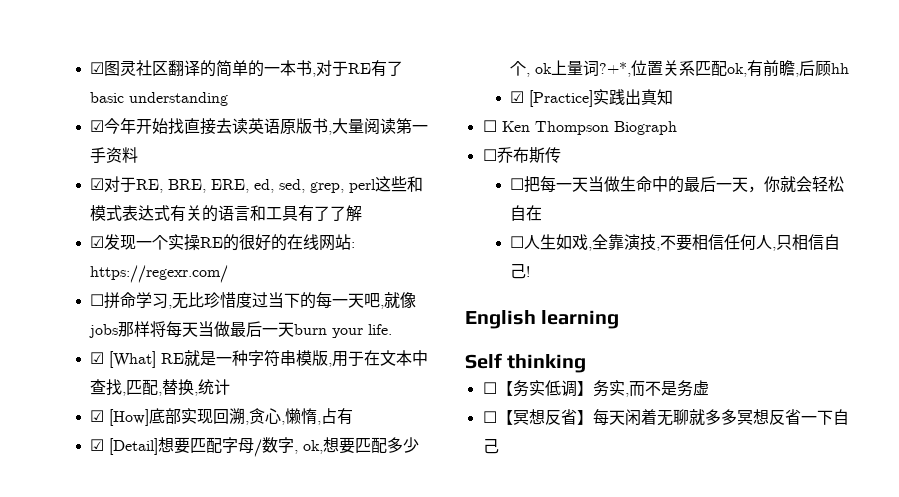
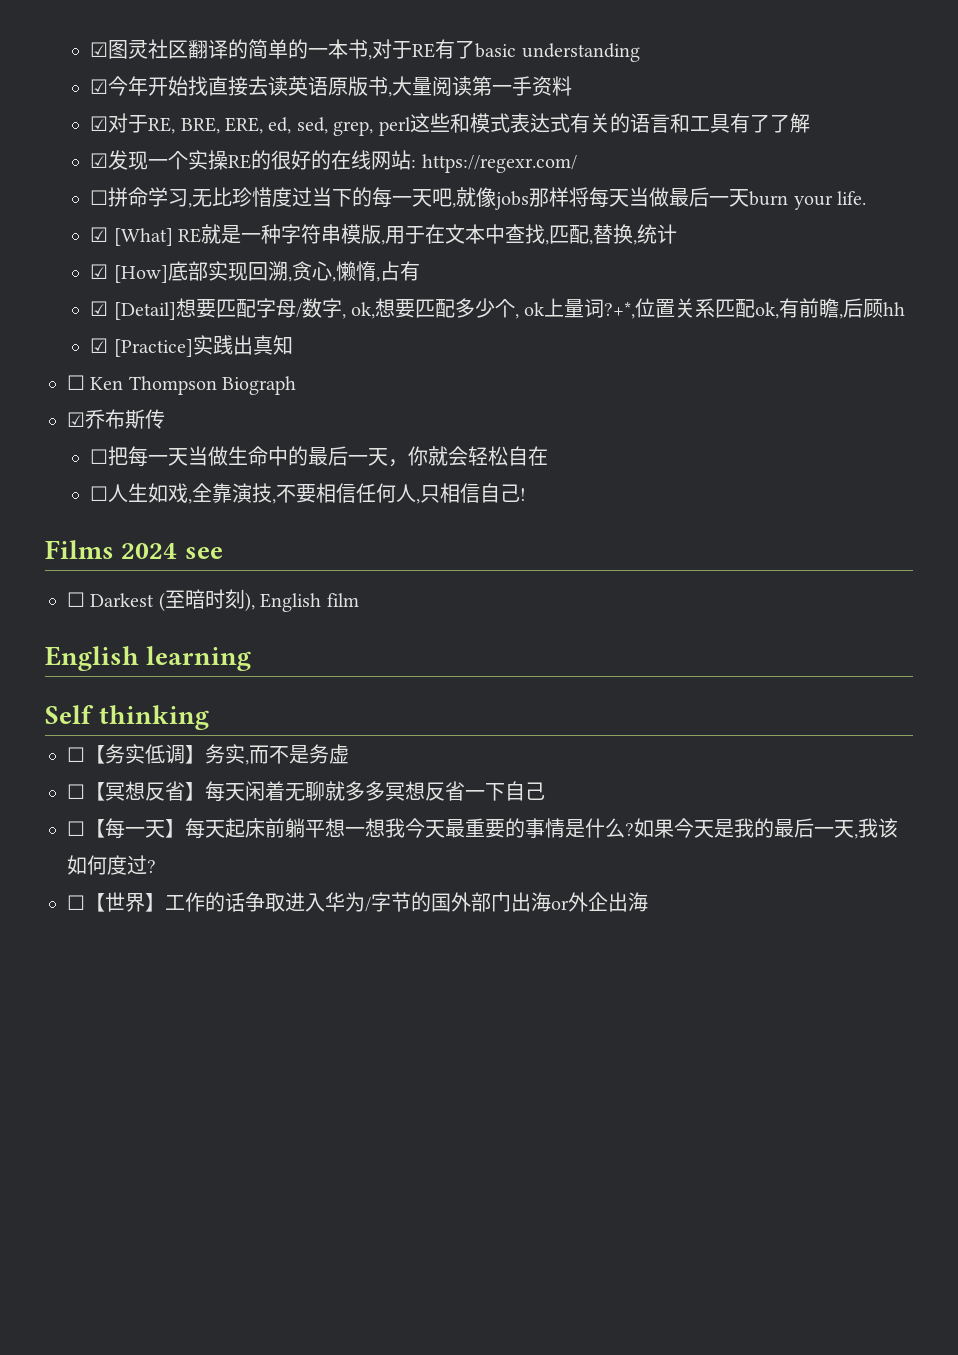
- ☐乔布斯传
+ ☑乔布斯传
+ Films 2024 see
+ ☐ Darkest (至暗时刻), English film
+ ☐【每一天】每天起床前躺平想一想我今天最重要的事情是什么?如果今天是我的最后一天,我该如何度过?
+ ☐【世界】工作的话争取进入华为/字节的国外部门出海or外企出海

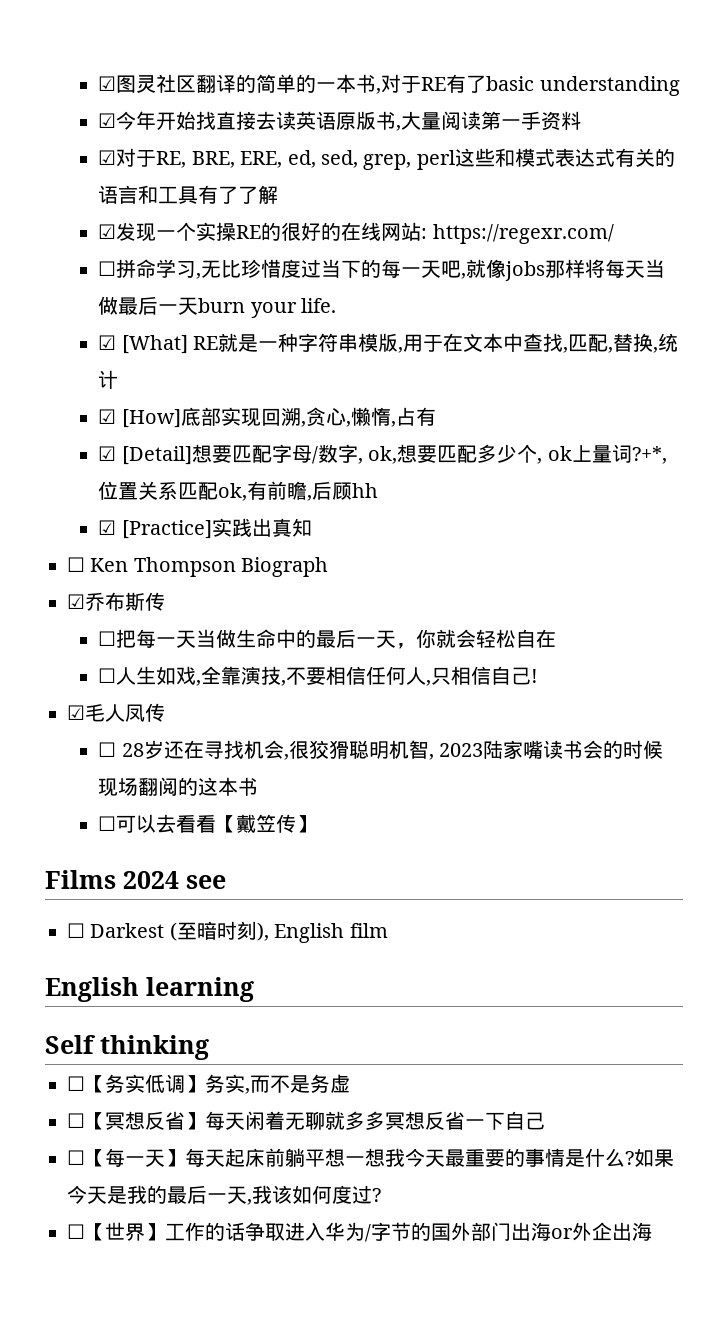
+ ☑毛人凤传
+ ☐ 28岁还在寻找机会,很狡猾聪明机智, 2023陆家嘴读书会的时候现场翻阅的这本书
+ ☐可以去看看【戴笠传】

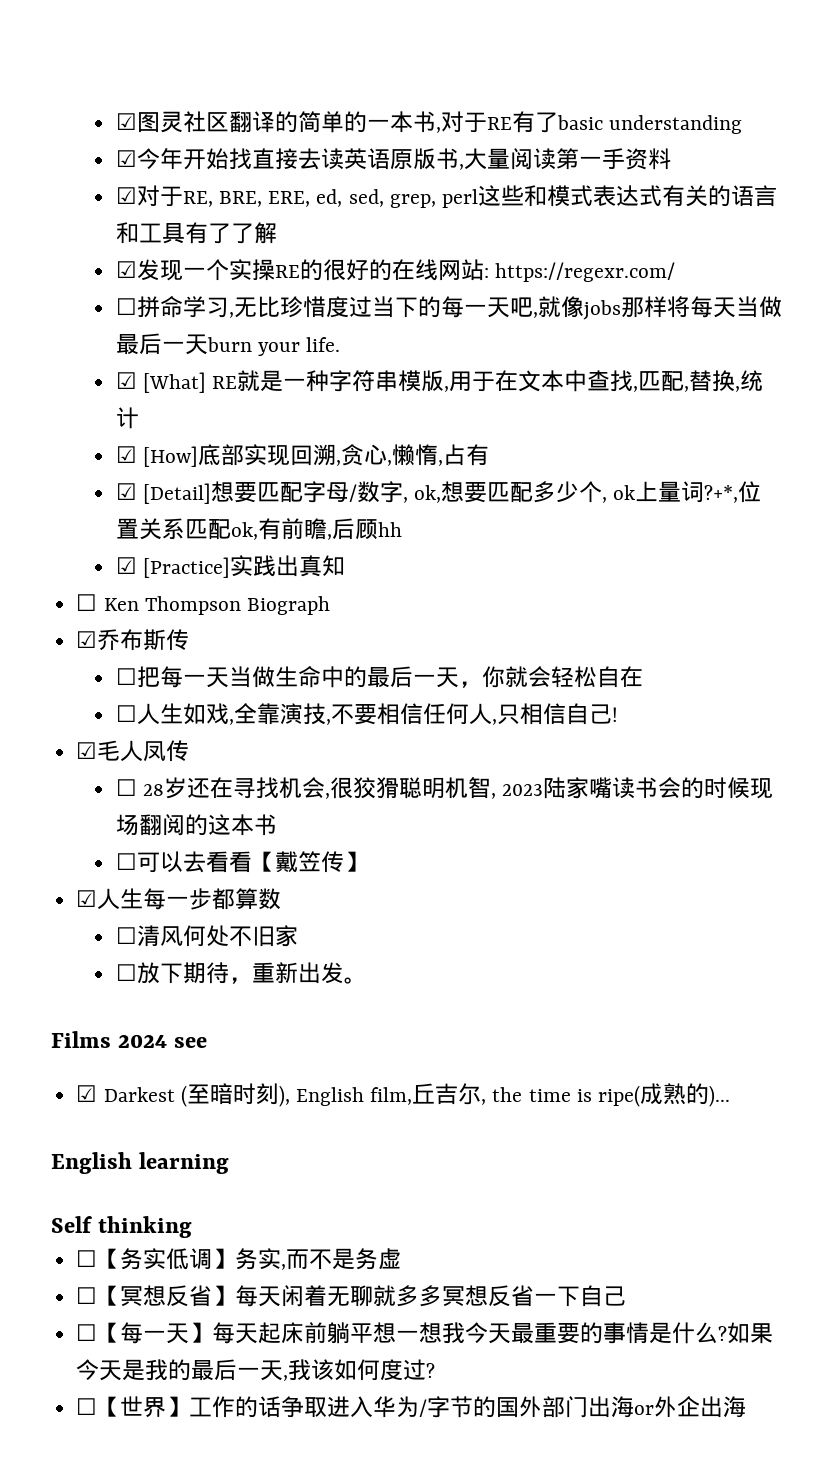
+ ☑人生每一步都算数
+ ☐清风何处不旧家
+ ☐放下期待，重新出发。
- ☐ Darkest (至暗时刻), English film
+ ☑ Darkest (至暗时刻), English film,丘吉尔, the time is ripe(成熟的)...

